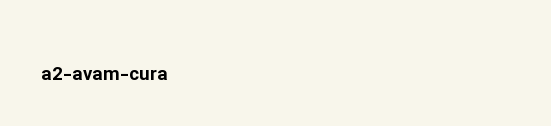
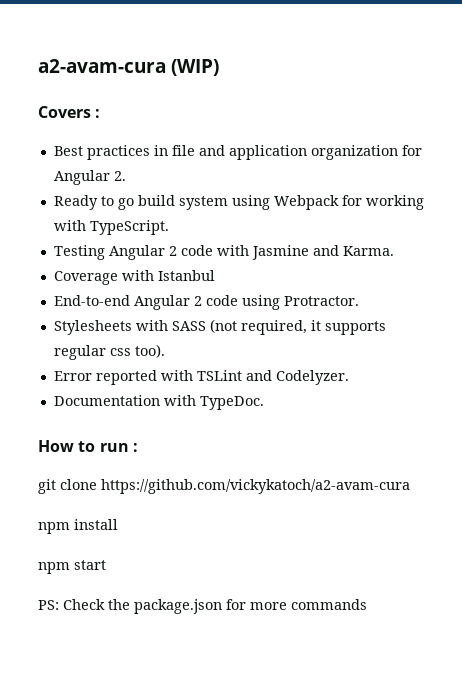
- a2-avam-cura
+ a2-avam-cura (WIP)
+ Covers :
+ Best practices in file and application organization for Angular 2.
+ Ready to go build system using Webpack for working with TypeScript.
+ Testing Angular 2 code with Jasmine and Karma.
+ Coverage with Istanbul
+ End-to-end Angular 2 code using Protractor.
+ Stylesheets with SASS (not required, it supports regular css too).
+ Error reported with TSLint and Codelyzer.
+ Documentation with TypeDoc.
+ How to run :
+ git clone https://github.com/vickykatoch/a2-avam-cura
+ npm install
+ npm start
+ PS: Check the package.json for more commands

